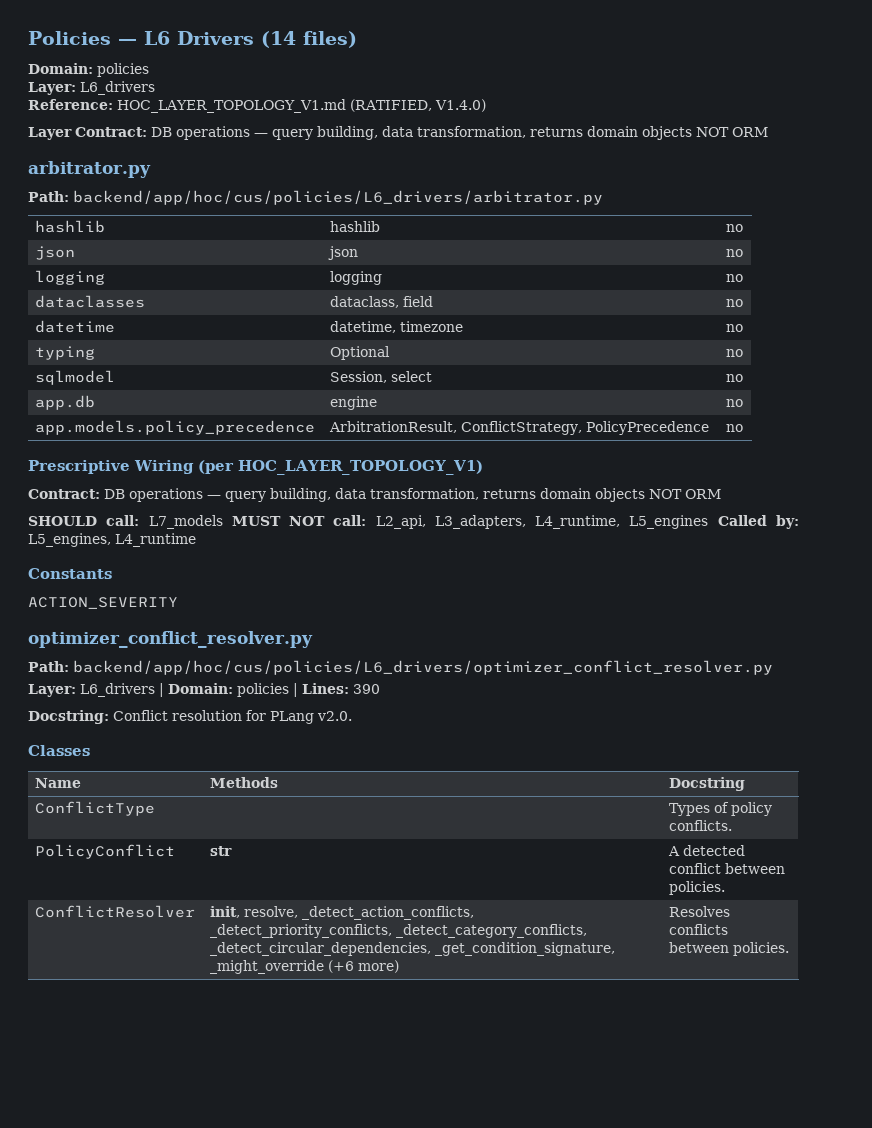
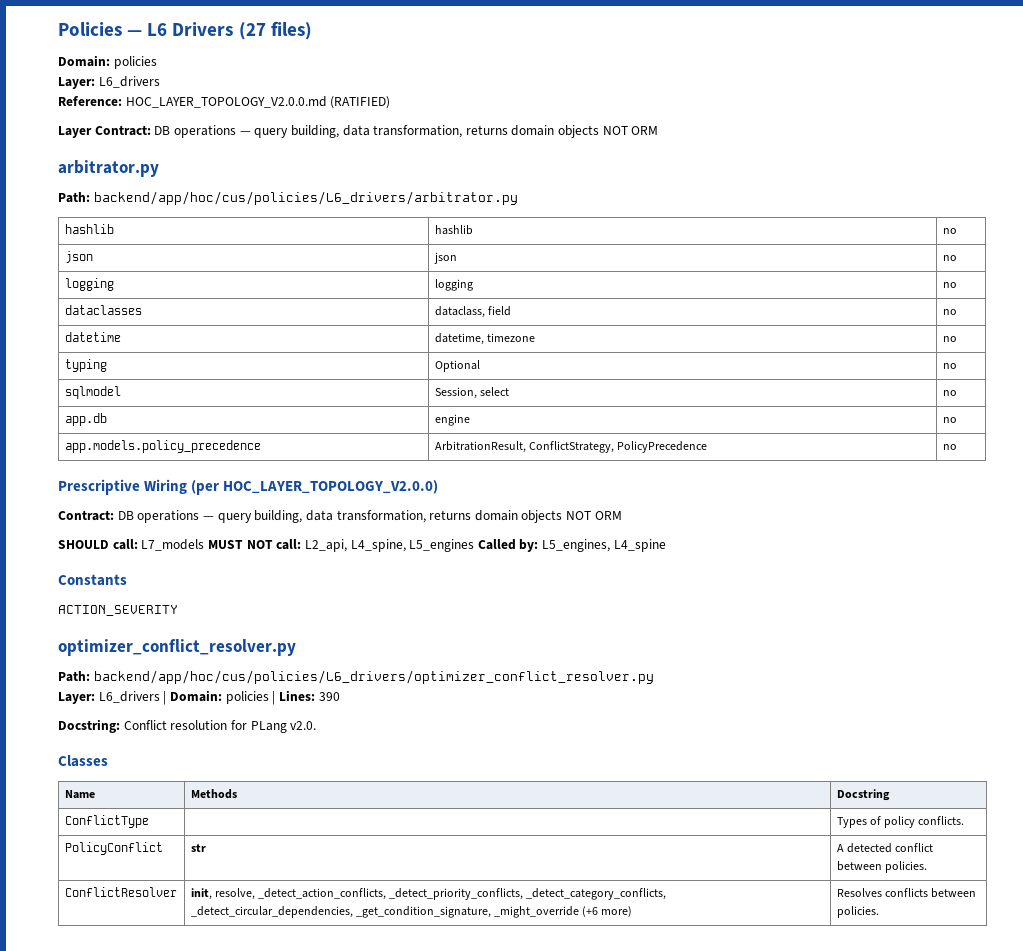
- Policies — L6 Drivers (14 files)
+ Policies — L6 Drivers (27 files)
- Reference: HOC_LAYER_TOPOLOGY_V1.md (RATIFIED, V1.4.0)
+ Reference: HOC_LAYER_TOPOLOGY_V2.0.0.md (RATIFIED)
- Prescriptive Wiring (per HOC_LAYER_TOPOLOGY_V1)
+ Prescriptive Wiring (per HOC_LAYER_TOPOLOGY_V2.0.0)
- SHOULD call: L7_models MUST NOT call: L2_api, L3_adapters, L4_runtime, L5_engines Called by: L5_engines, L4_runtime
+ SHOULD call: L7_models MUST NOT call: L2_api, L4_spine, L5_engines Called by: L5_engines, L4_spine

